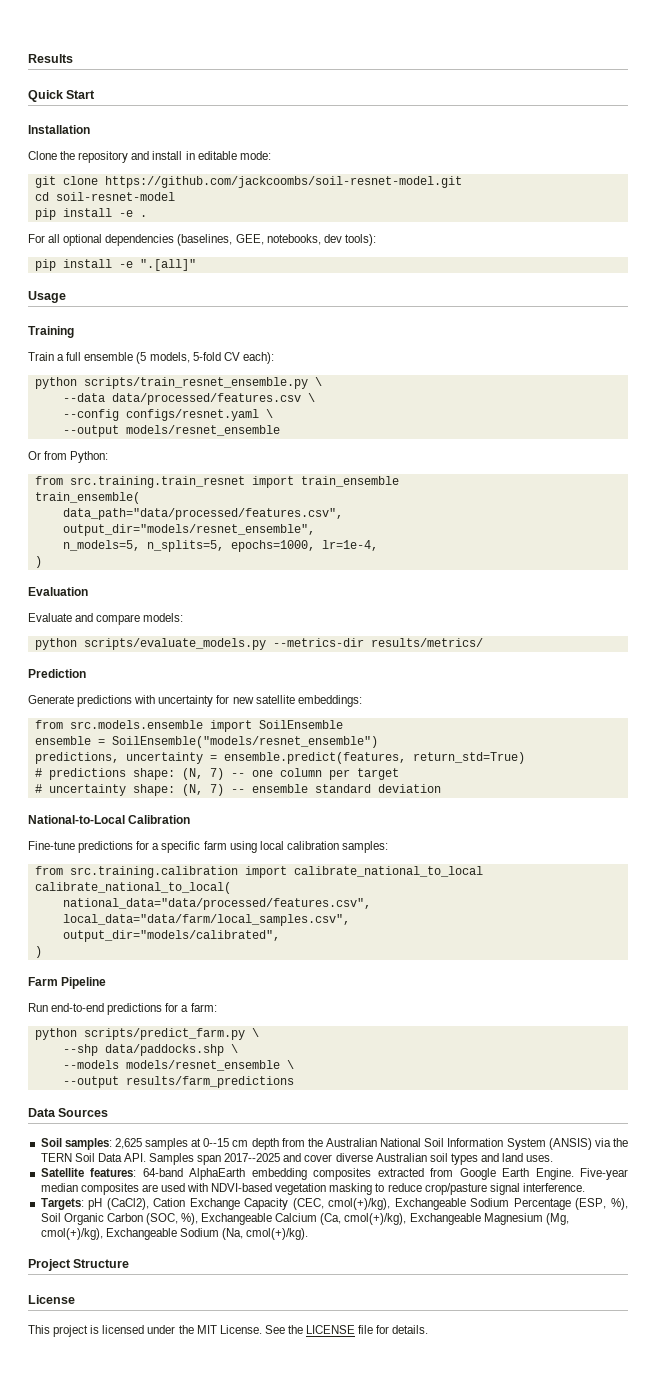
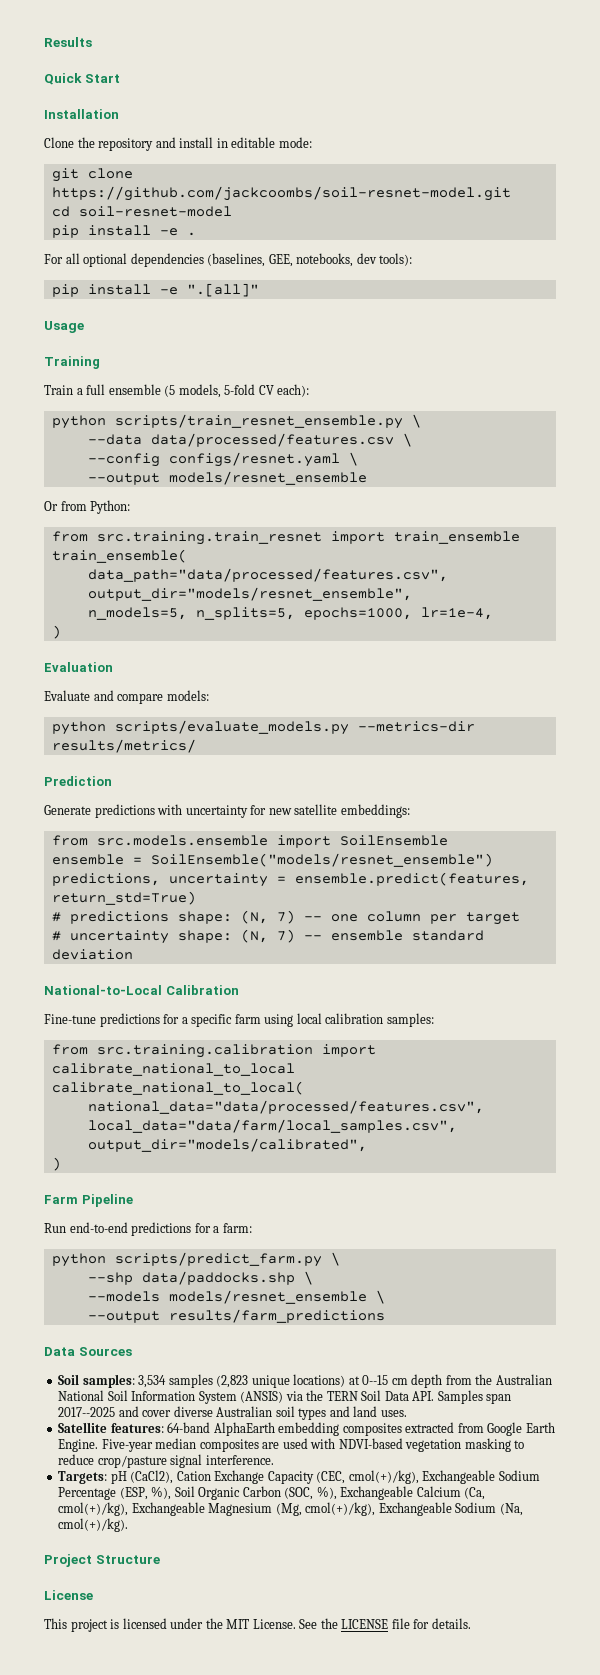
- Soil samples: 2,625 samples at 0--15 cm depth from the Australian National Soil Information System (ANSIS) via the TERN Soil Data API. Samples span 2017--2025 and cover diverse Australian soil types and land uses.
+ Soil samples: 3,534 samples (2,823 unique locations) at 0--15 cm depth from the Australian National Soil Information System (ANSIS) via the TERN Soil Data API. Samples span 2017--2025 and cover diverse Australian soil types and land uses.

